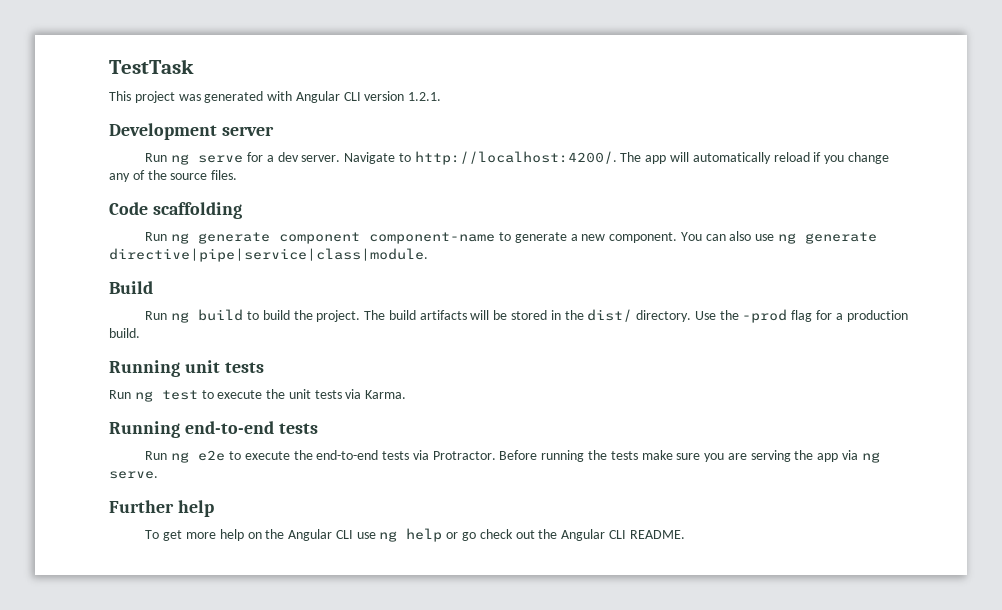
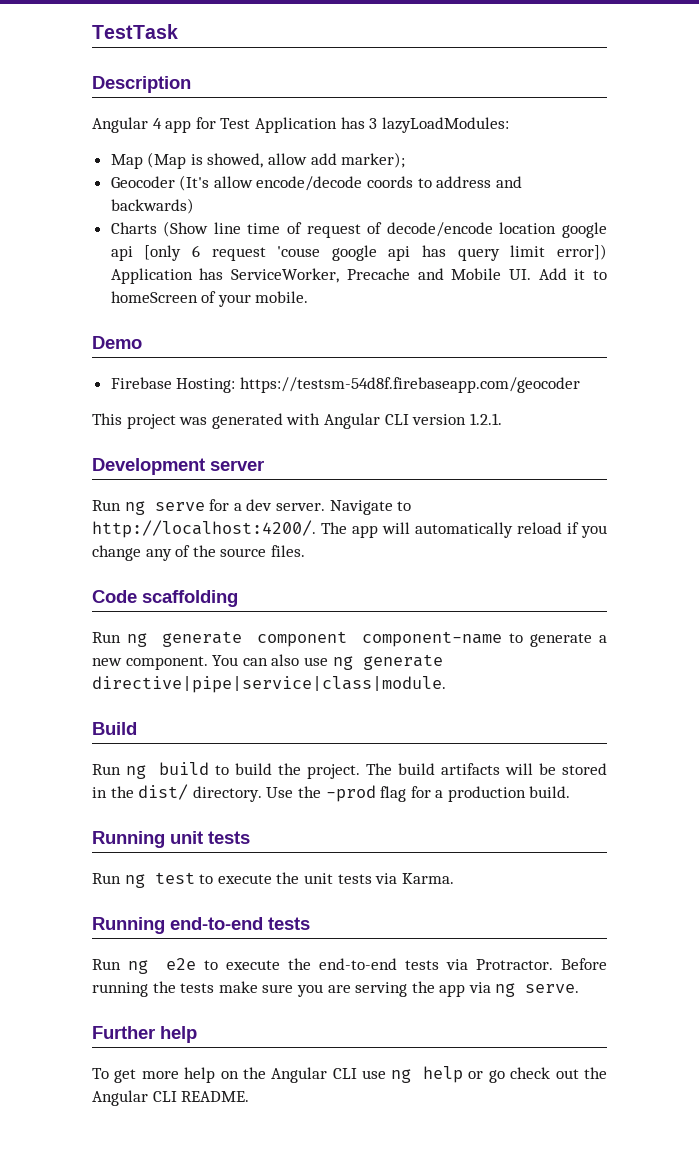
+ Description
+ Angular 4 app for Test Application has 3 lazyLoadModules:
+ Map (Map is showed, allow add marker);
+ Geocoder (It's allow encode/decode coords to address and backwards)
+ Charts (Show line time of request of decode/encode location google api [only 6 request 'couse google api has query limit error]) Application has ServiceWorker, Precache and Mobile UI. Add it to homeScreen of your mobile.
+ Demo
+ Firebase Hosting: https://testsm-54d8f.firebaseapp.com/geocoder

